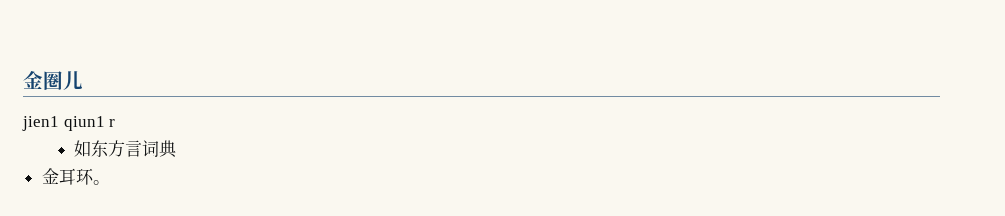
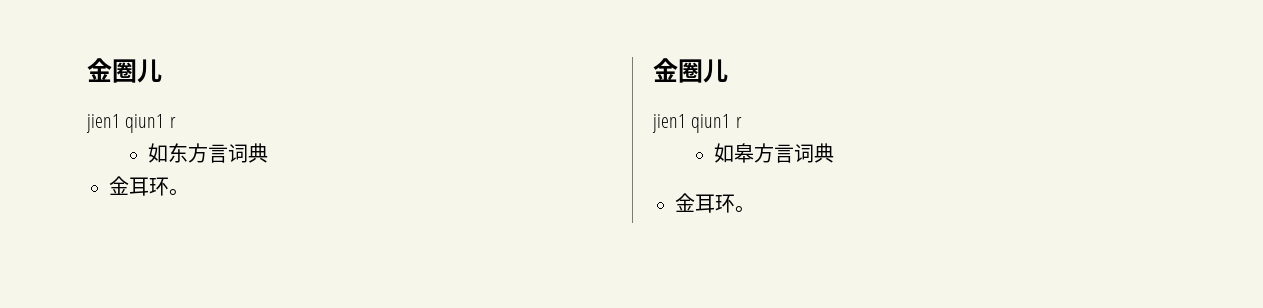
  如东方言词典
+ 金耳环。
+ 金圈儿
+ jien1 qiun1 r
+ 如皋方言词典

